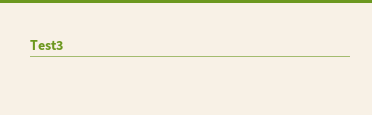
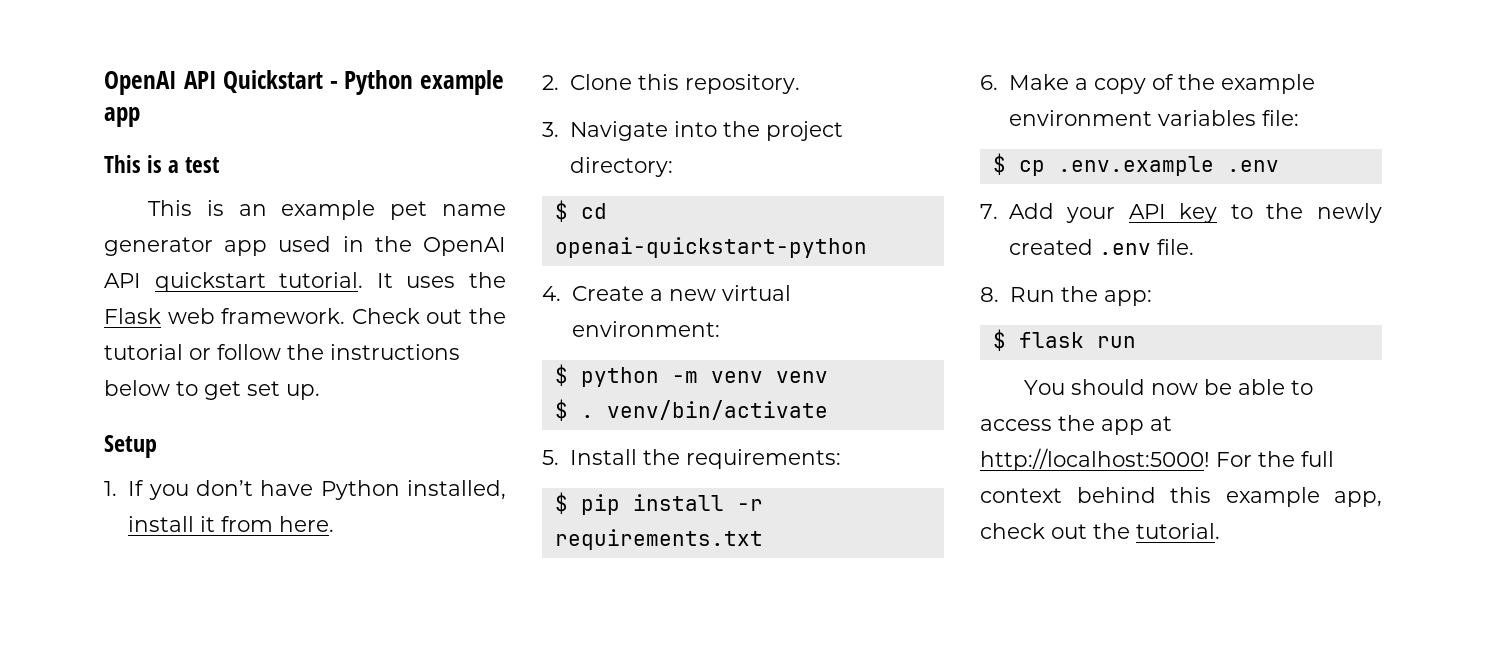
- Test3
+ OpenAI API Quickstart - Python example app
+ This is a test
+ This is an example pet name generator app used in the OpenAI API quickstart tutorial. It uses the Flask web framework. Check out the tutorial or follow the instructions below to get set up.
+ Setup
+ 1. If you don’t have Python installed, install it from here.
+ 2. Clone this repository.
+ 3. Navigate into the project directory:
+ $ cd openai-quickstart-python
+ 4. Create a new virtual environment:
+ $ python -m venv venv
+ $ . venv/bin/activate
+ 5. Install the requirements:
+ $ pip install -r requirements.txt
+ 6. Make a copy of the example environment variables file:
+ $ cp .env.example .env
+ 7. Add your API key to the newly created .env file.
+ 8. Run the app:
+ $ flask run
+ You should now be able to access the app at http://localhost:5000! For the full context behind this example app, check out the tutorial.

